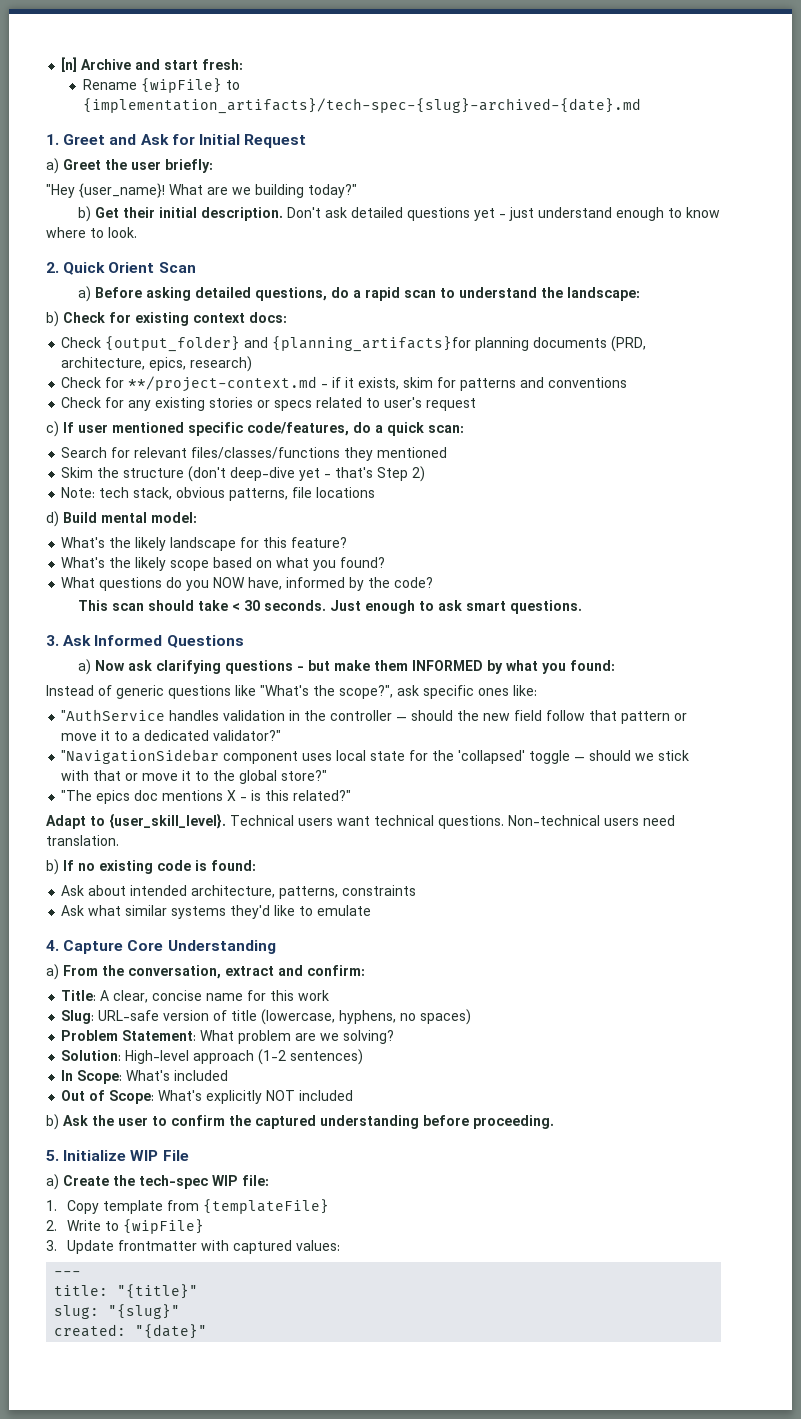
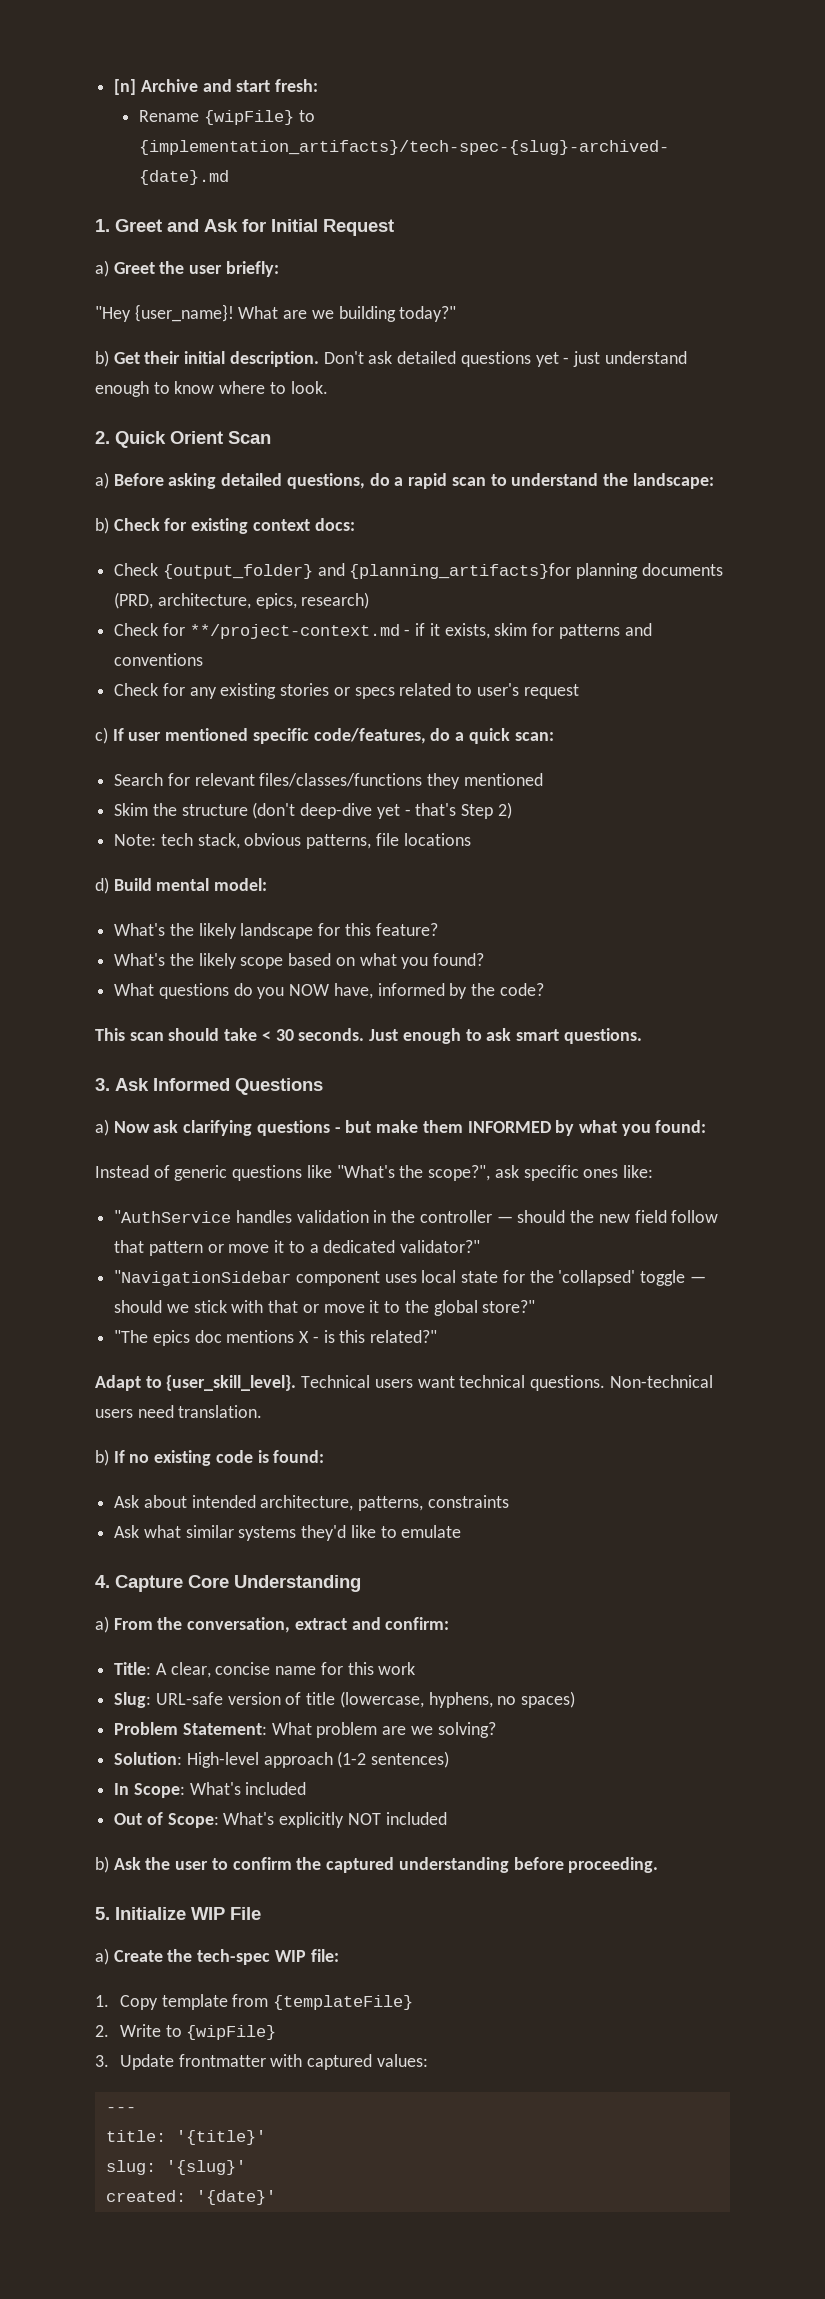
- title: "{title}"
+ title: '{title}'
- slug: "{slug}"
+ slug: '{slug}'
- created: "{date}"
+ created: '{date}'

